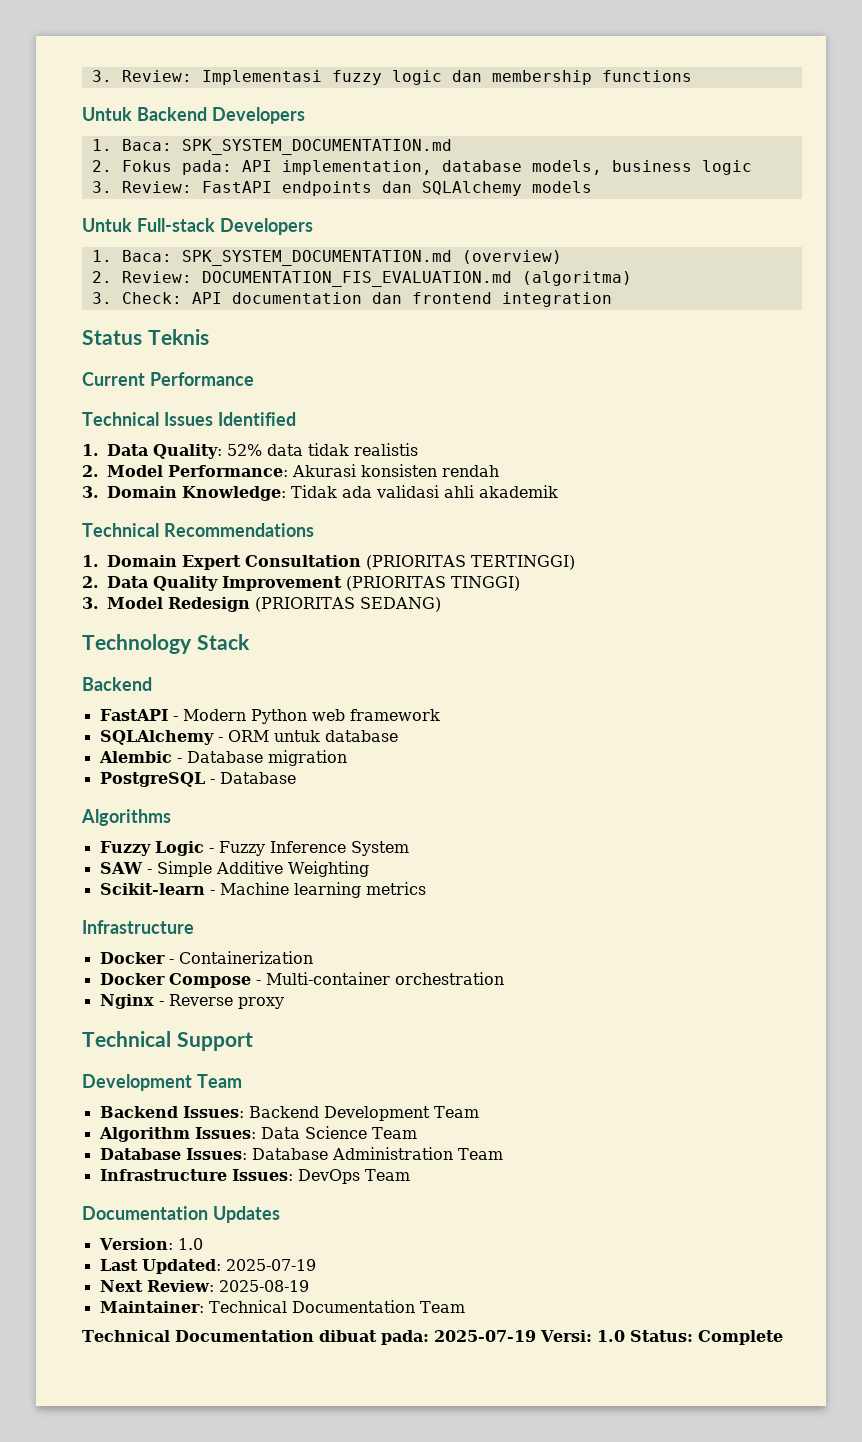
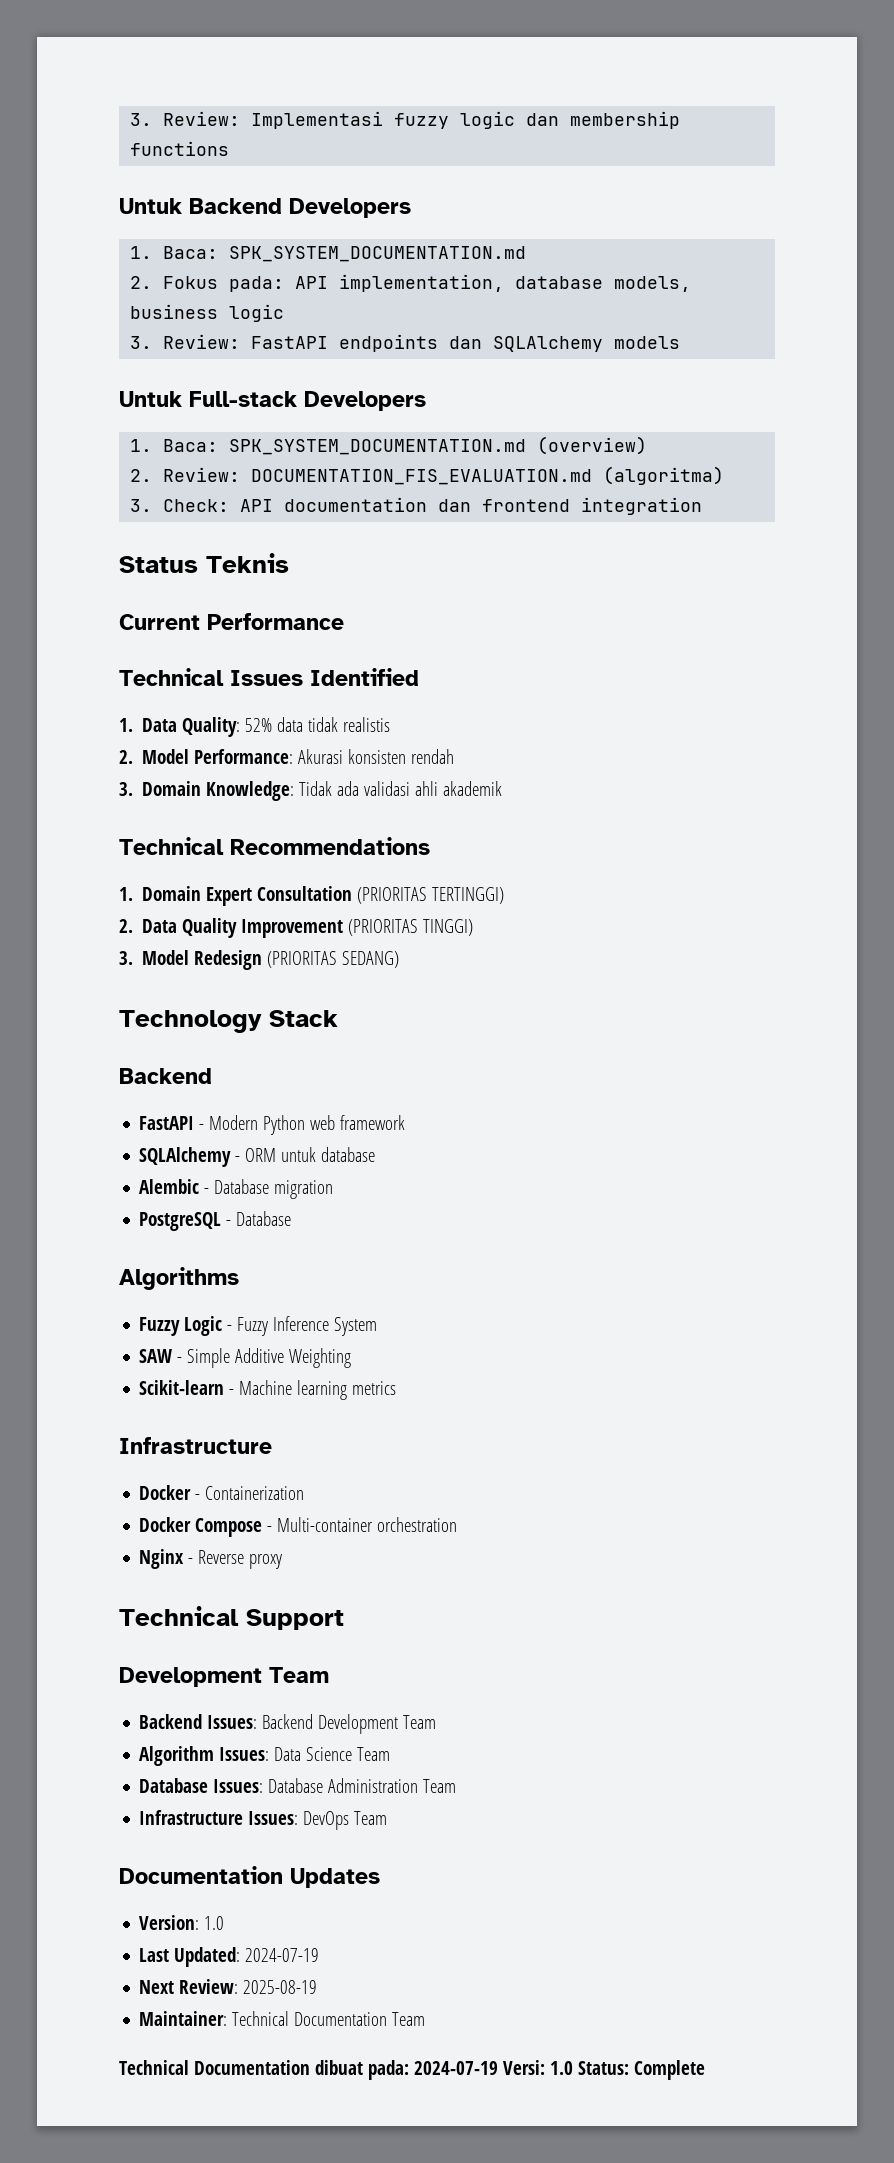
- Last Updated: 2025-07-19
+ Last Updated: 2024-07-19
- Technical Documentation dibuat pada: 2025-07-19 Versi: 1.0 Status: Complete
+ Technical Documentation dibuat pada: 2024-07-19 Versi: 1.0 Status: Complete

